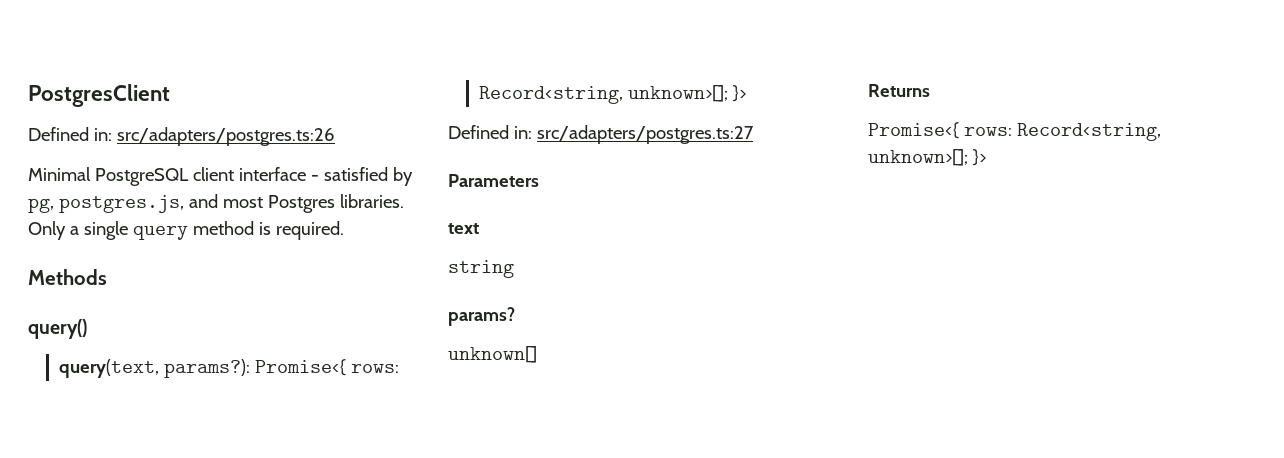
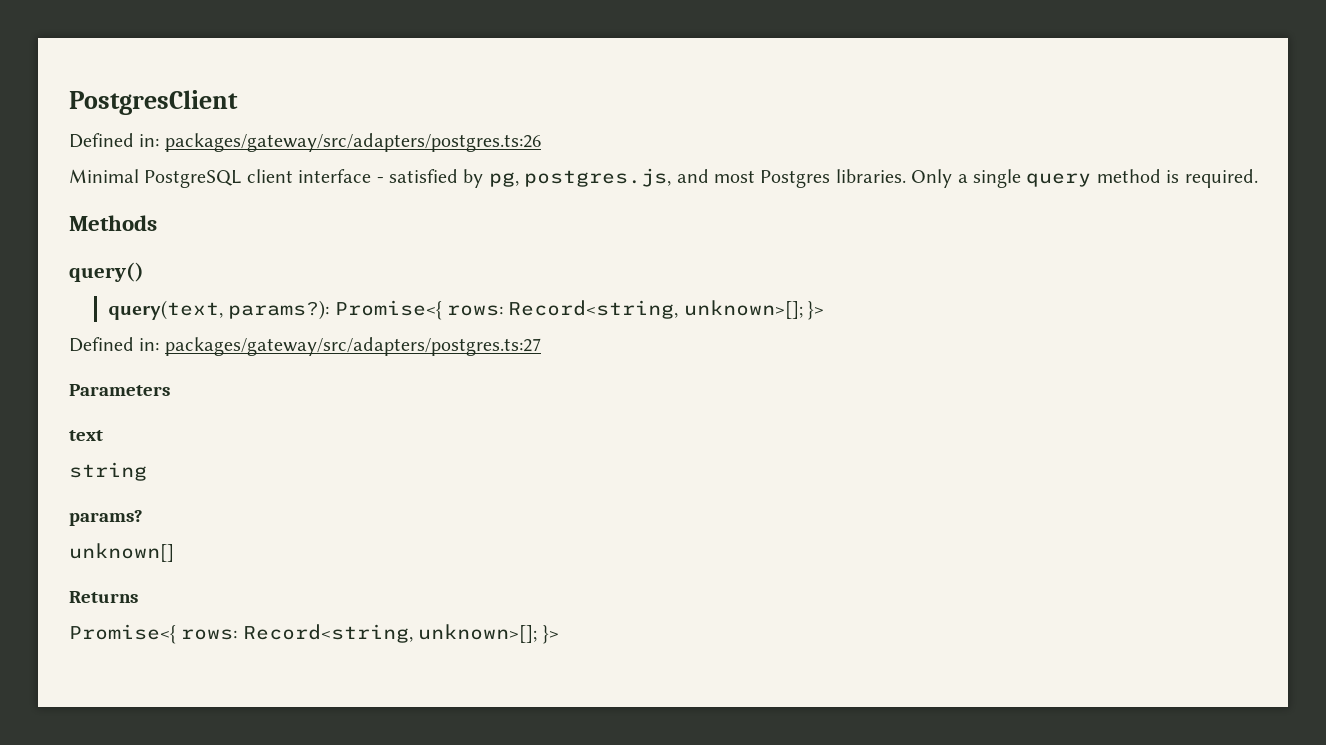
- Defined in: src/adapters/postgres.ts:26
+ Defined in: packages/gateway/src/adapters/postgres.ts:26
- Defined in: src/adapters/postgres.ts:27
+ Defined in: packages/gateway/src/adapters/postgres.ts:27

